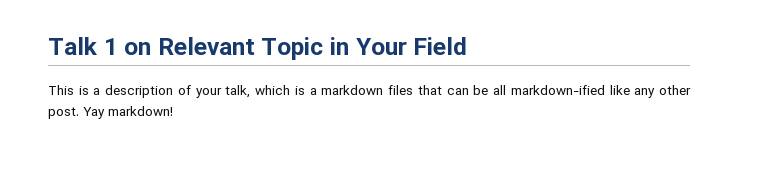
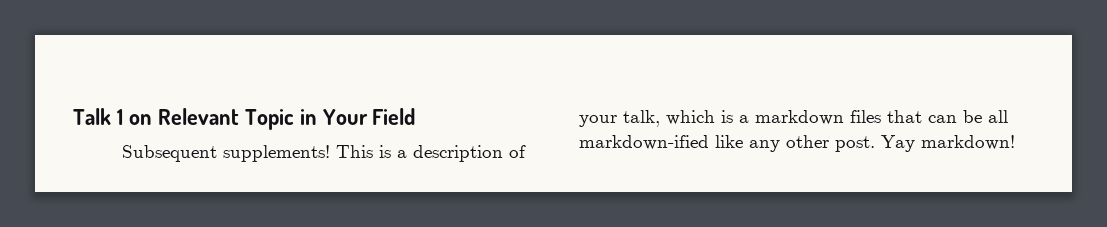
+ Subsequent supplements!

